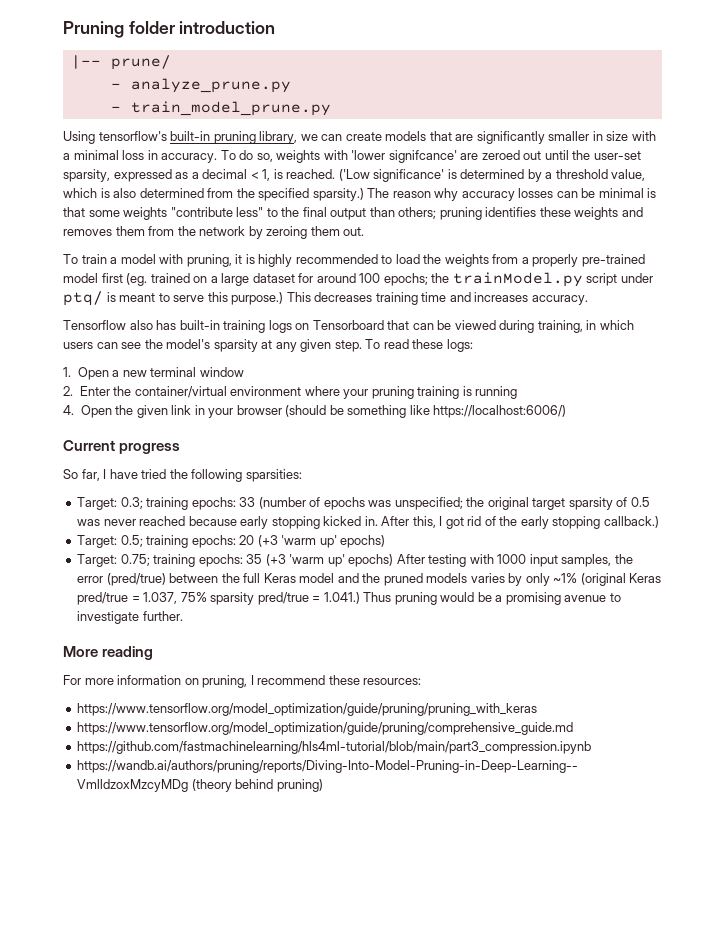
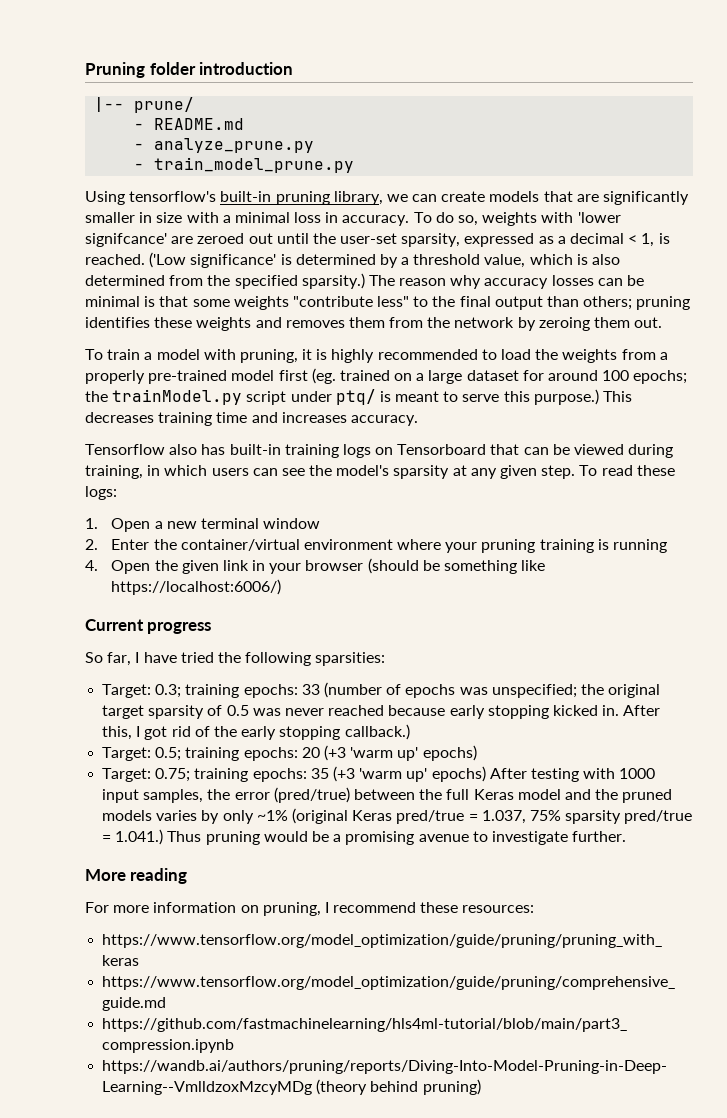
+ - README.md

